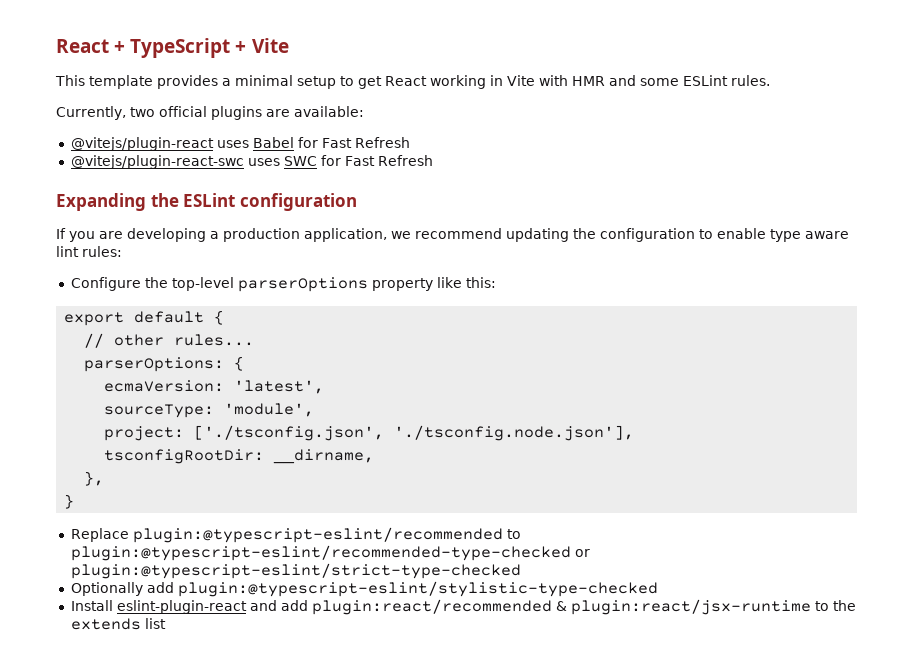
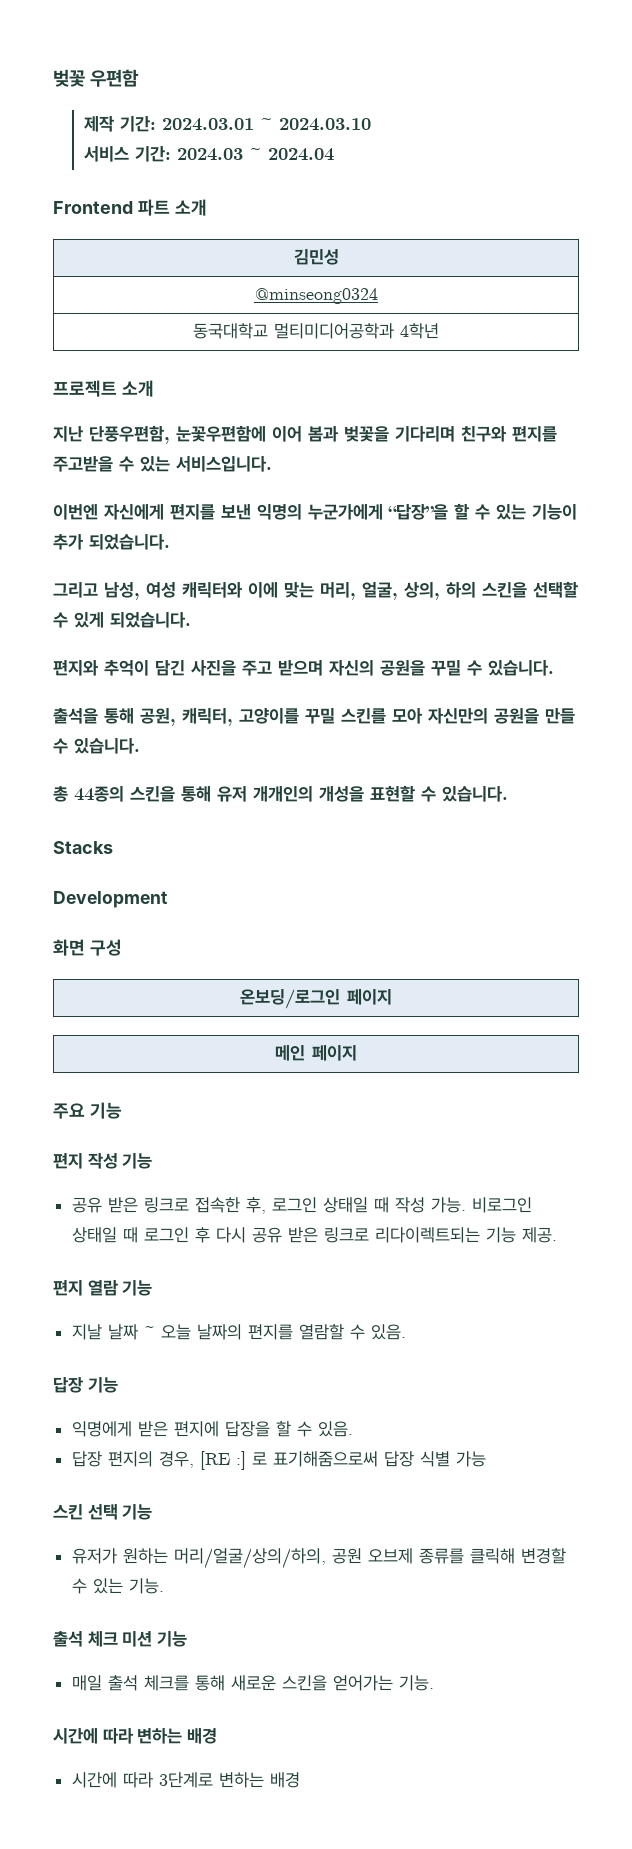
- React + TypeScript + Vite
- This template provides a minimal setup to get React working in Vite with HMR and some ESLint rules.
- Currently, two official plugins are available:
- @vitejs/plugin-react uses Babel for Fast Refresh
- @vitejs/plugin-react-swc uses SWC for Fast Refresh
- Expanding the ESLint configuration
- If you are developing a production application, we recommend updating the configuration to enable type aware lint rules:
- Configure the top-level parserOptions property like this:
- export default {
- // other rules...
- parserOptions: {
- ecmaVersion: 'latest',
- sourceType: 'module',
- project: ['./tsconfig.json', './tsconfig.node.json'],
- tsconfigRootDir: __dirname,
- },
- }
- Replace plugin:@typescript-eslint/recommended to plugin:@typescript-eslint/recommended-type-checked or plugin:@typescript-eslint/strict-type-checked
- Optionally add plugin:@typescript-eslint/stylistic-type-checked
- Install eslint-plugin-react and add plugin:react/recommended & plugin:react/jsx-runtime to the extends list
+ 벚꽃 우편함
+ 제작 기간: 2024.03.01 ~ 2024.03.10
+ 서비스 기간: 2024.03 ~ 2024.04
+ Frontend 파트 소개
+ 김민성
+ @minseong0324
+ 동국대학교 멀티미디어공학과 4학년
+ 프로젝트 소개
+ 지난 단풍우편함, 눈꽃우편함에 이어 봄과 벚꽃을 기다리며 친구와 편지를 주고받을 수 있는 서비스입니다.
+ 이번엔 자신에게 편지를 보낸 익명의 누군가에게 “답장”을 할 수 있는 기능이 추가 되었습니다.
+ 그리고 남성, 여성 캐릭터와 이에 맞는 머리, 얼굴, 상의, 하의 스킨을 선택할 수 있게 되었습니다.
+ 편지와 추억이 담긴 사진을 주고 받으며 자신의 공원을 꾸밀 수 있습니다.
+ 출석을 통해 공원, 캐릭터, 고양이를 꾸밀 스킨를 모아 자신만의 공원을 만들 수 있습니다.
+ 총 44종의 스킨을 통해 유저 개개인의 개성을 표현할 수 있습니다.
+ Stacks
+ Development
+ 화면 구성
+ 온보딩/로그인 페이지
+ 메인 페이지
+ 주요 기능
+ 편지 작성 기능
+ 공유 받은 링크로 접속한 후, 로그인 상태일 때 작성 가능. 비로그인 상태일 때 로그인 후 다시 공유 받은 링크로 리다이렉트되는 기능 제공.
+ 편지 열람 기능
+ 지날 날짜 ~ 오늘 날짜의 편지를 열람할 수 있음.
+ 답장 기능
+ 익명에게 받은 편지에 답장을 할 수 있음.
+ 답장 편지의 경우, [RE :] 로 표기해줌으로써 답장 식별 가능
+ 스킨 선택 기능
+ 유저가 원하는 머리/얼굴/상의/하의, 공원 오브제 종류를 클릭해 변경할 수 있는 기능.
+ 출석 체크 미션 기능
+ 매일 출석 체크를 통해 새로운 스킨을 얻어가는 기능.
+ 시간에 따라 변하는 배경
+ 시간에 따라 3단계로 변하는 배경

